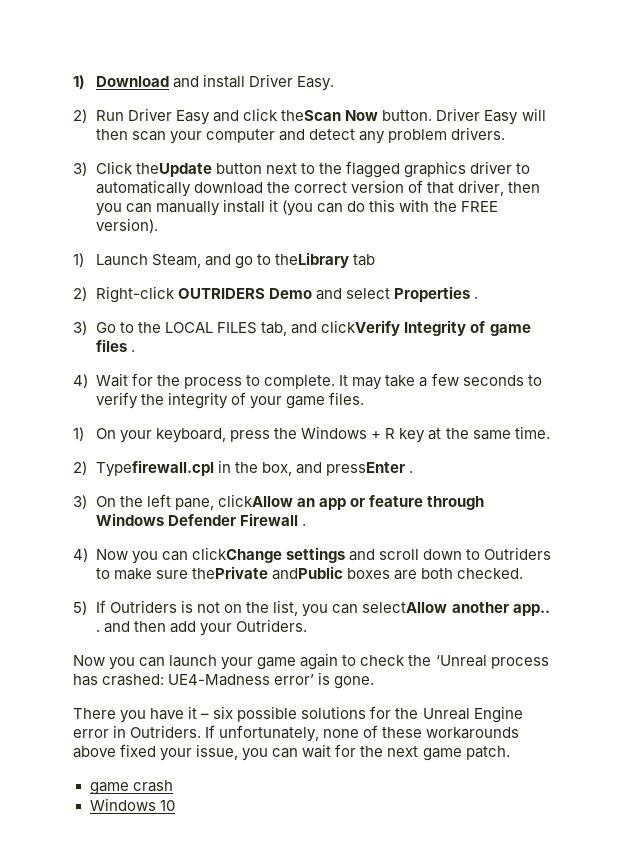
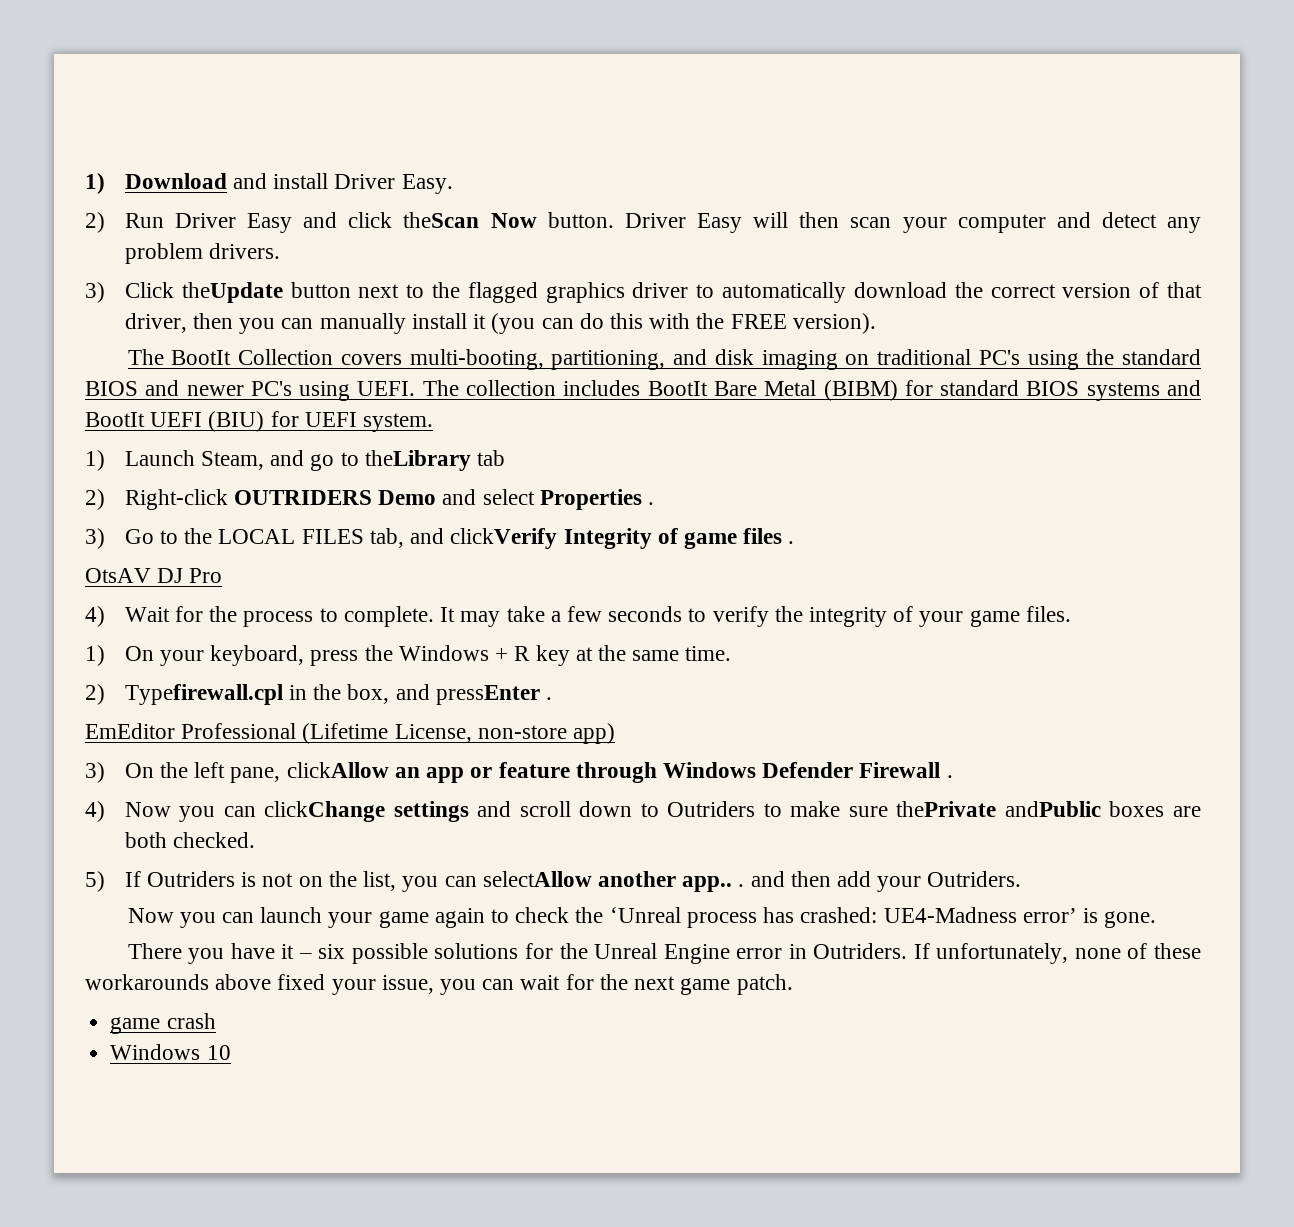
+ The BootIt Collection covers multi-booting, partitioning, and disk imaging on traditional PC's using the standard BIOS and newer PC's using UEFI. The collection includes BootIt Bare Metal (BIBM) for standard BIOS systems and BootIt UEFI (BIU) for UEFI system.
+ OtsAV DJ Pro
+ EmEditor Professional (Lifetime License, non-store app)

